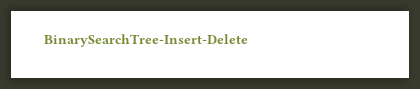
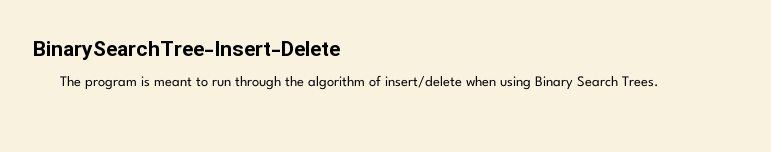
+ The program is meant to run through the algorithm of insert/delete when using Binary Search Trees.

